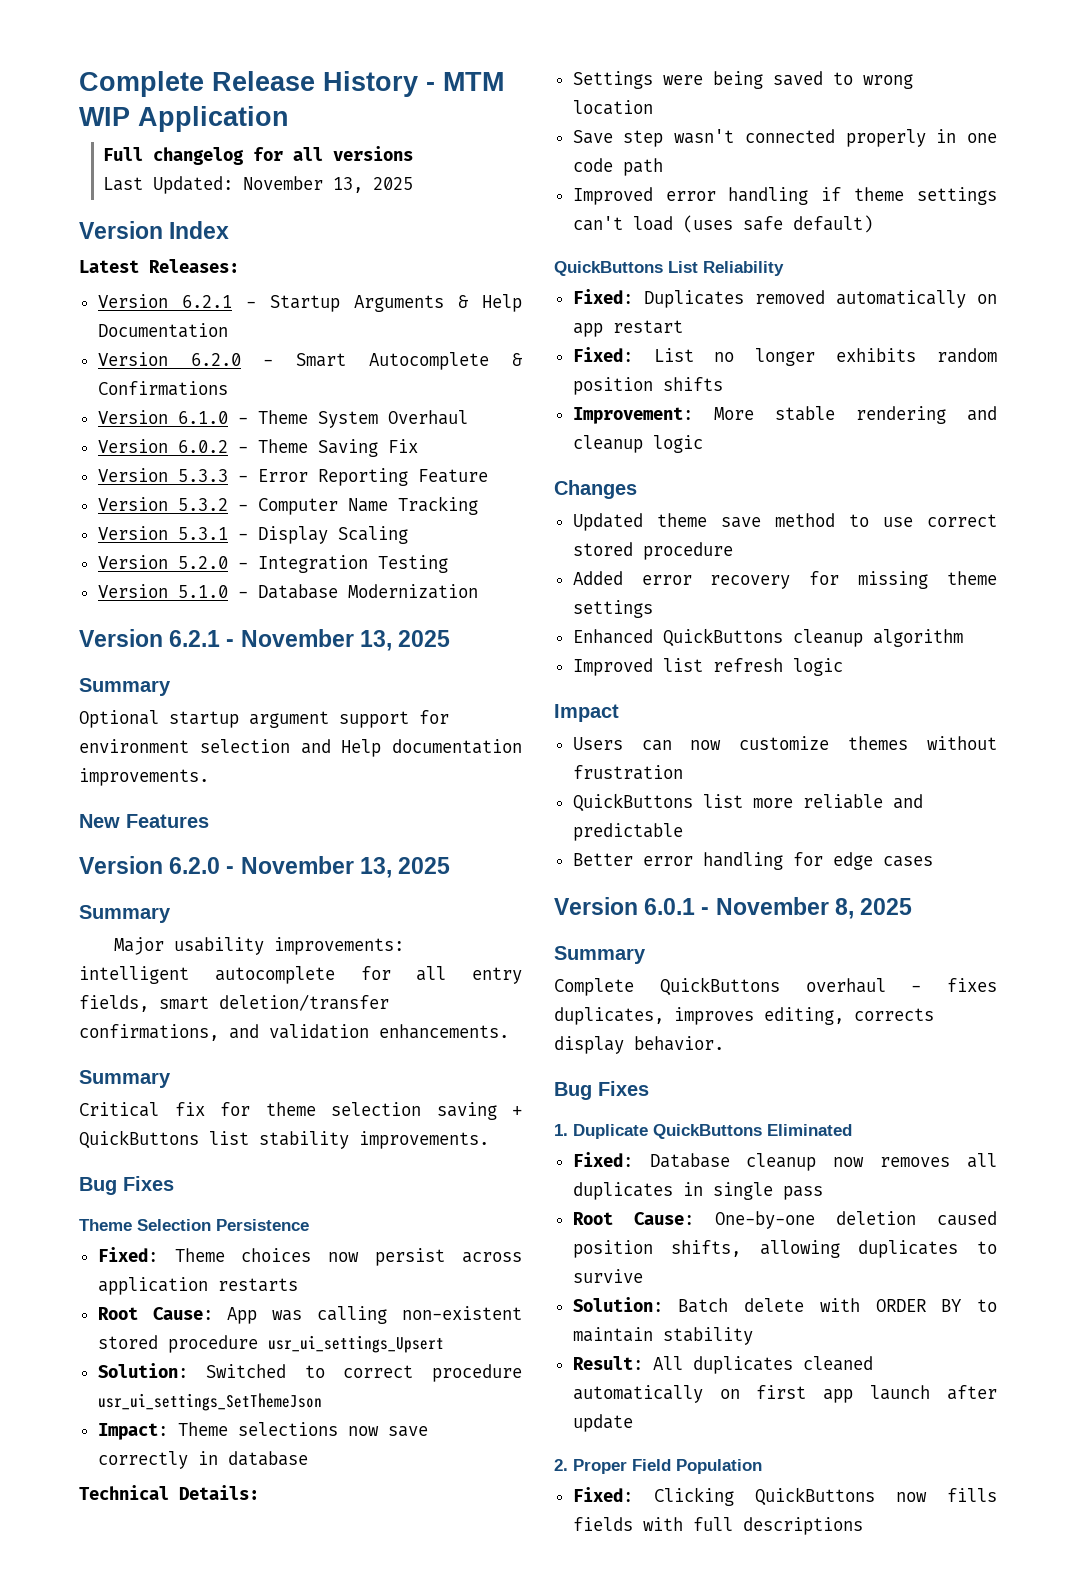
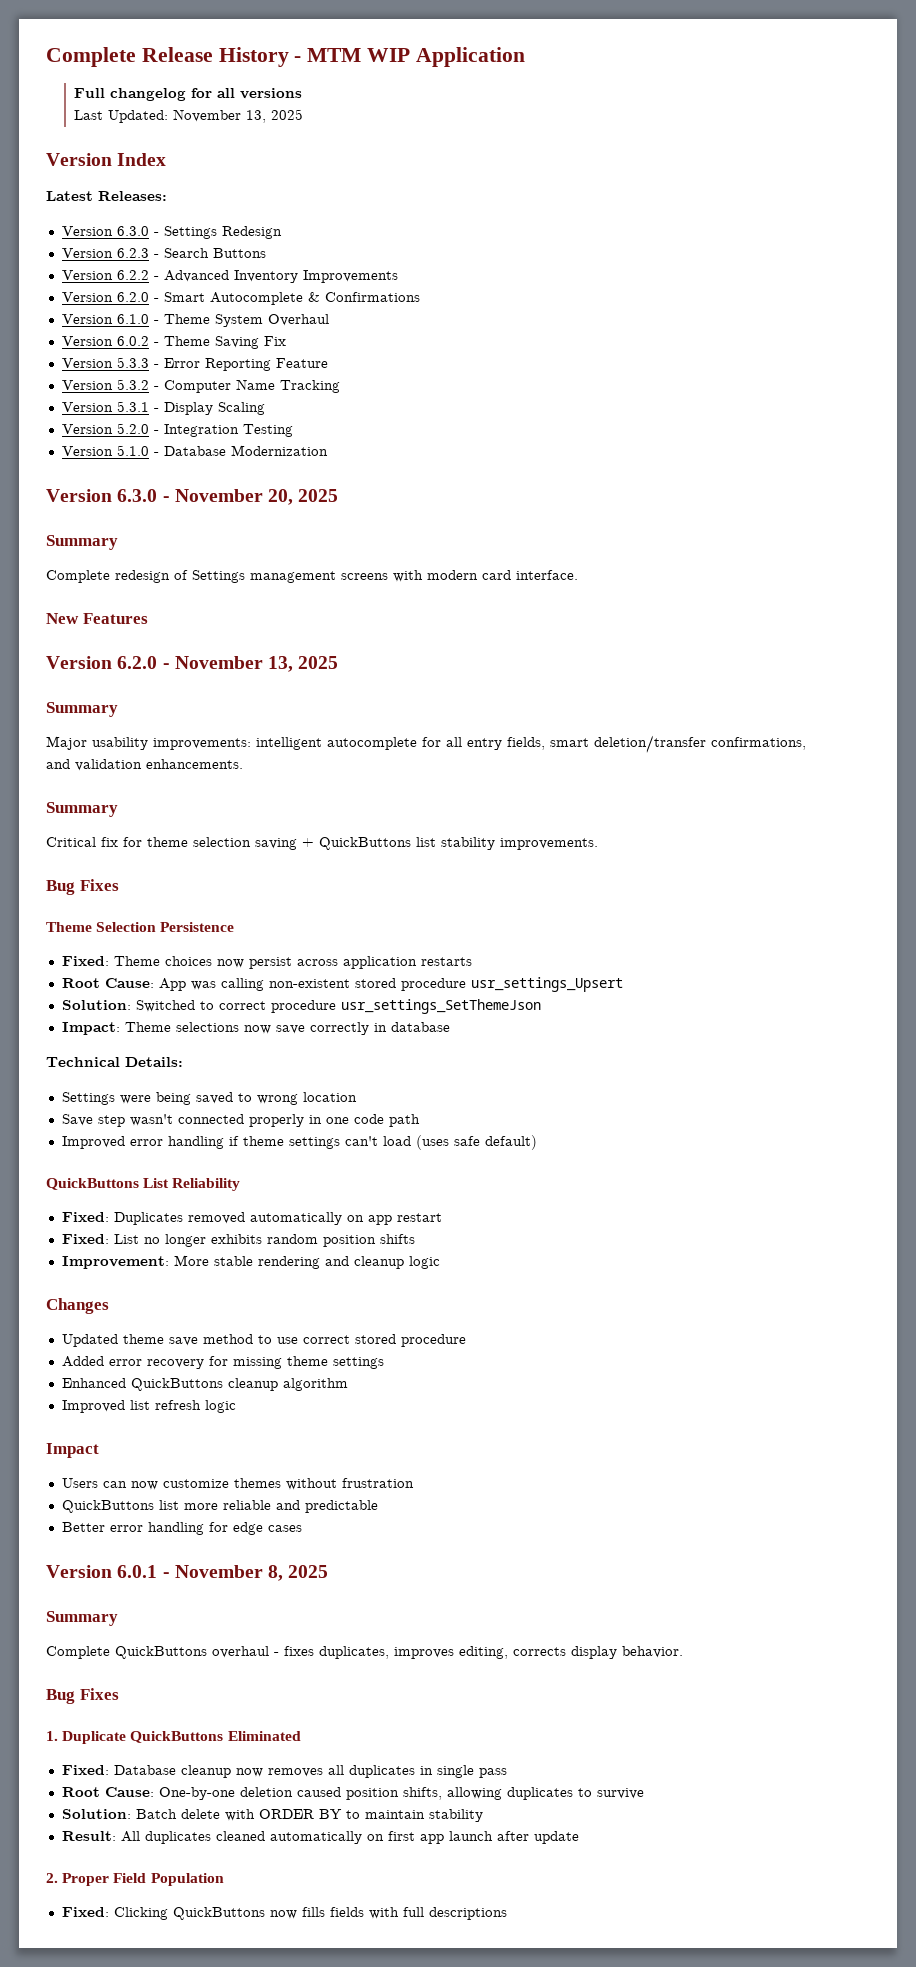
- Version 6.2.1 - Startup Arguments & Help Documentation
+ Version 6.3.0 - Settings Redesign
+ Version 6.2.3 - Search Buttons
+ Version 6.2.2 - Advanced Inventory Improvements
- Version 6.2.1 - November 13, 2025
+ Version 6.3.0 - November 20, 2025
  Summary
- Optional startup argument support for environment selection and Help documentation improvements.
+ Complete redesign of Settings management screens with modern card interface.
- Root Cause: App was calling non-existent stored procedure usr_ui_settings_Upsert
+ Root Cause: App was calling non-existent stored procedure usr_settings_Upsert
- Solution: Switched to correct procedure usr_ui_settings_SetThemeJson
+ Solution: Switched to correct procedure usr_settings_SetThemeJson

